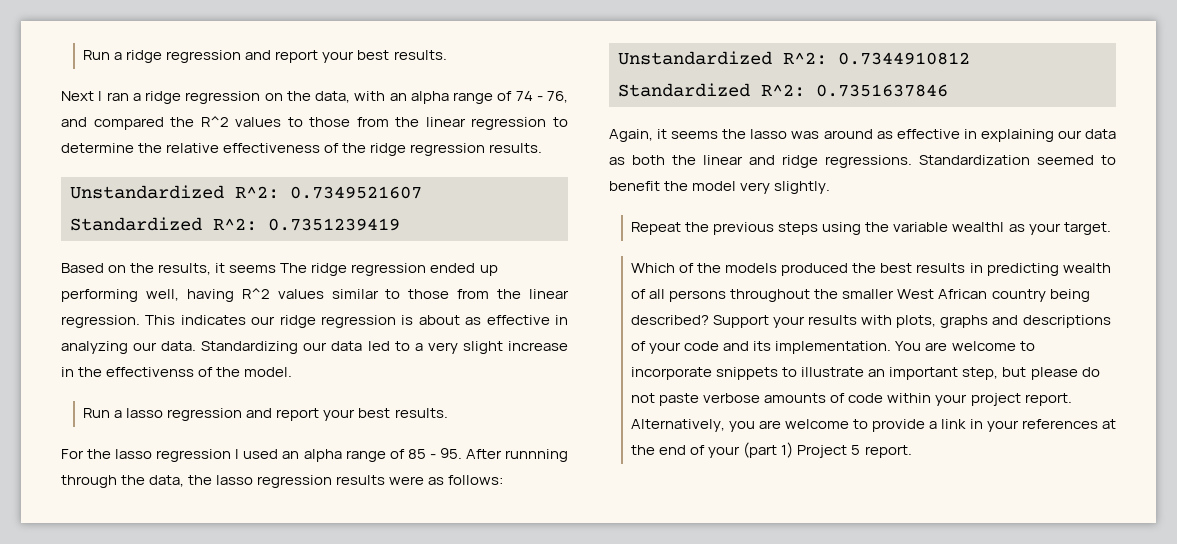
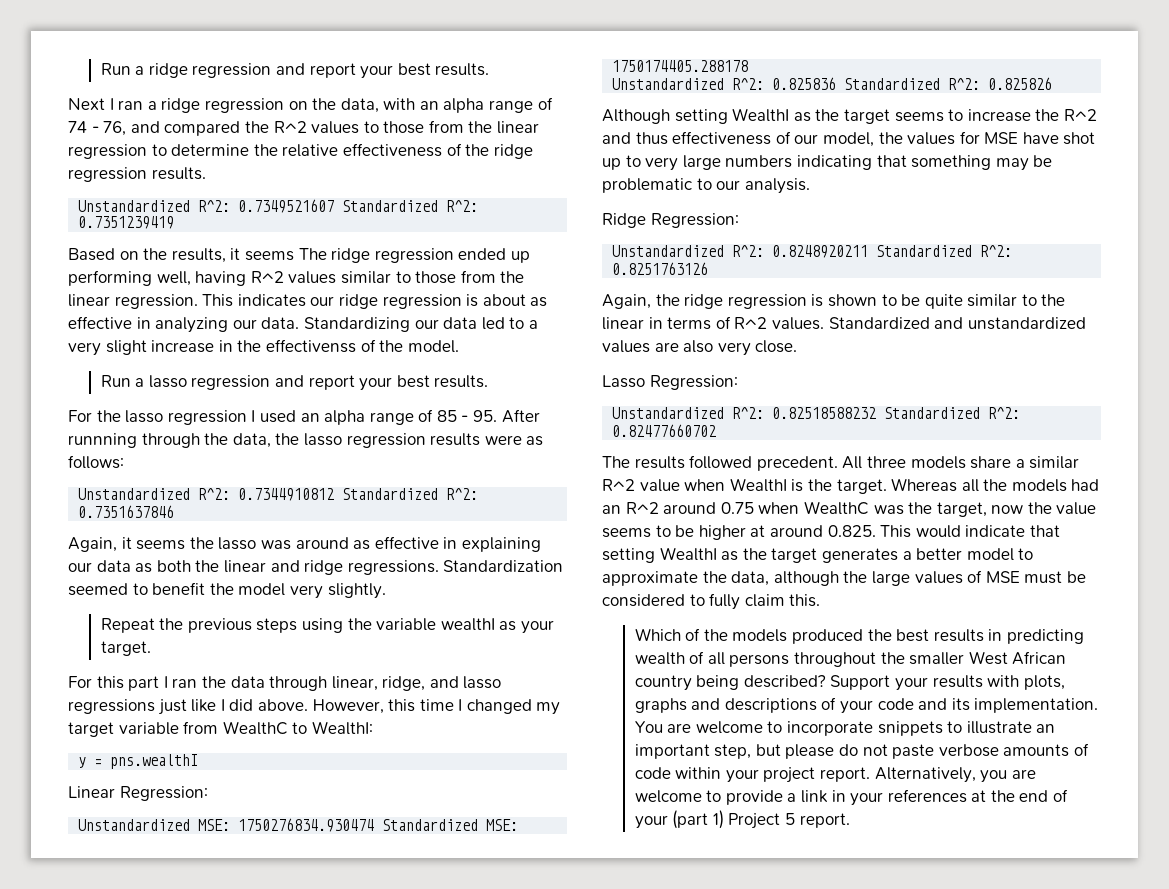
+ For this part I ran the data through linear, ridge, and lasso regressions just like I did above. However, this time I changed my target variable from WealthC to WealthI:
+ y = pns.wealthI
+ Linear Regression:
+ Unstandardized MSE: 1750276834.930474 Standardized MSE: 1750174405.288178
+ Unstandardized R^2: 0.825836 Standardized R^2: 0.825826
+ Although setting WealthI as the target seems to increase the R^2 and thus effectiveness of our model, the values for MSE have shot up to very large numbers indicating that something may be problematic to our analysis.
+ Ridge Regression:
+ Unstandardized R^2: 0.8248920211 Standardized R^2: 0.8251763126
+ Again, the ridge regression is shown to be quite similar to the linear in terms of R^2 values. Standardized and unstandardized values are also very close.
+ Lasso Regression:
+ Unstandardized R^2: 0.82518588232 Standardized R^2: 0.82477660702
+ The results followed precedent. All three models share a similar R^2 value when WealthI is the target. Whereas all the models had an R^2 around 0.75 when WealthC was the target, now the value seems to be higher at around 0.825. This would indicate that setting WealthI as the target generates a better model to approximate the data, although the large values of MSE must be considered to fully claim this.

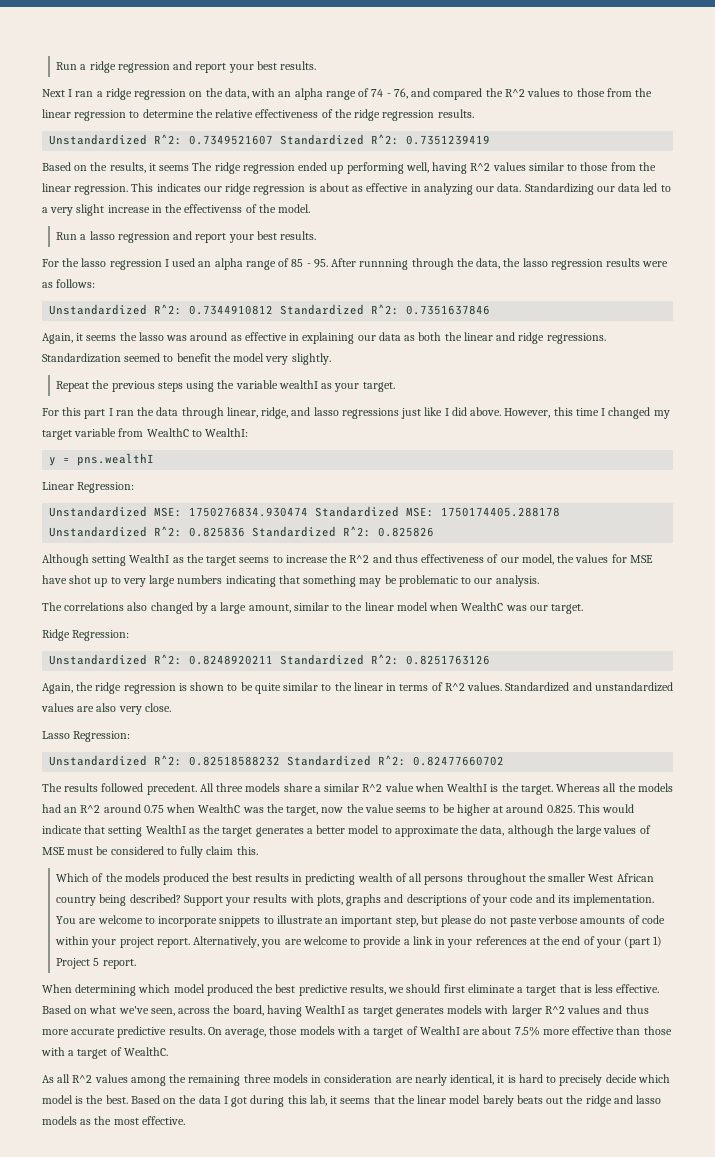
+ The correlations also changed by a large amount, similar to the linear model when WealthC was our target.
+ When determining which model produced the best predictive results, we should first eliminate a target that is less effective. Based on what we've seen, across the board, having WealthI as target generates models with larger R^2 values and thus more accurate predictive results. On average, those models with a target of WealthI are about 7.5% more effective than those with a target of WealthC.
+ As all R^2 values among the remaining three models in consideration are nearly identical, it is hard to precisely decide which model is the best. Based on the data I got during this lab, it seems that the linear model barely beats out the ridge and lasso models as the most effective.

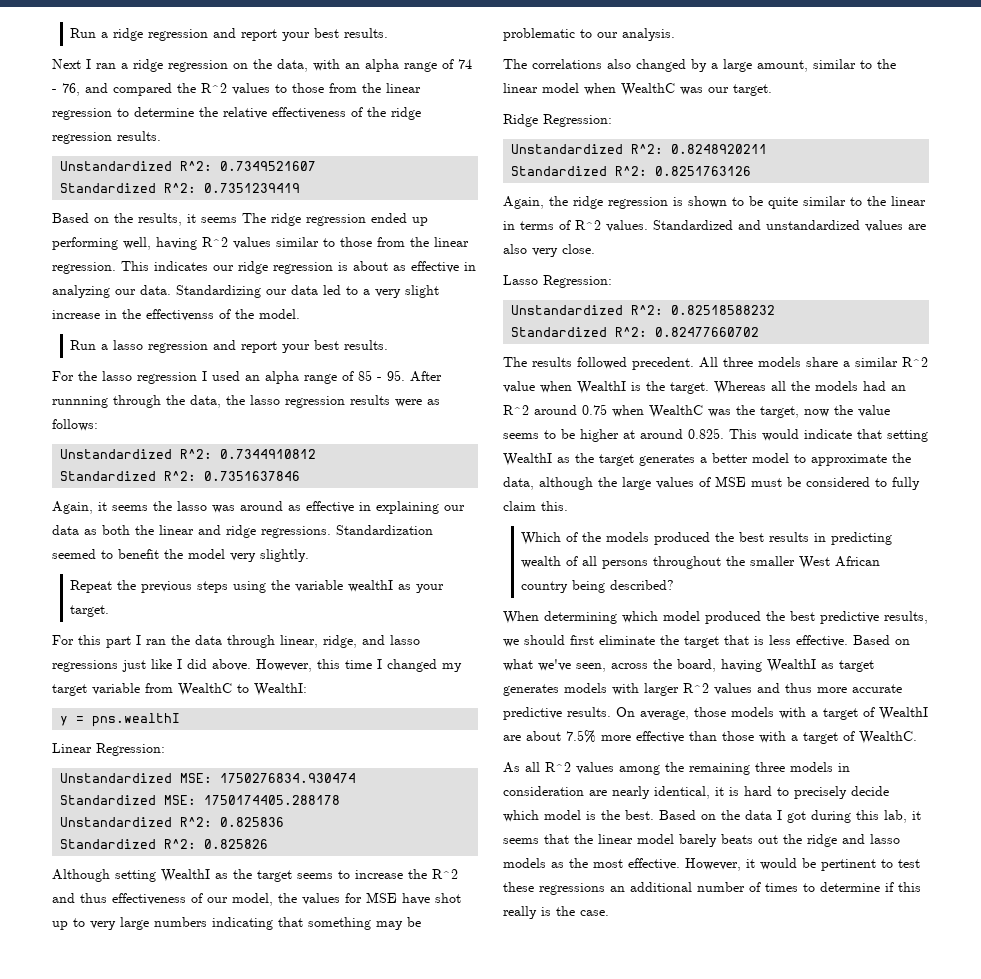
- Unstandardized R^2: 0.7349521607 Standardized R^2: 0.7351239419
+ Unstandardized R^2: 0.7349521607
+ Standardized R^2: 0.7351239419
- Unstandardized R^2: 0.7344910812 Standardized R^2: 0.7351637846
+ Unstandardized R^2: 0.7344910812
+ Standardized R^2: 0.7351637846
- Unstandardized MSE: 1750276834.930474 Standardized MSE: 1750174405.288178
+ Unstandardized MSE: 1750276834.930474
+ Standardized MSE: 1750174405.288178
- Unstandardized R^2: 0.825836 Standardized R^2: 0.825826
+ Unstandardized R^2: 0.825836
+ Standardized R^2: 0.825826
- Unstandardized R^2: 0.8248920211 Standardized R^2: 0.8251763126
+ Unstandardized R^2: 0.8248920211
+ Standardized R^2: 0.8251763126
- Unstandardized R^2: 0.82518588232 Standardized R^2: 0.82477660702
+ Unstandardized R^2: 0.82518588232
+ Standardized R^2: 0.82477660702
- Support your results with plots, graphs and descriptions of your code and its implementation. You are welcome to incorporate snippets to illustrate an important step, but please do not paste verbose amounts of code within your project report. Alternatively, you are welcome to provide a link in your references at the end of your (part 1) Project 5 report.
- When determining which model produced the best predictive results, we should first eliminate a target that is less effective.
+ When determining which model produced the best predictive results, we should first eliminate the target that is less effective.
+ However, it would be pertinent to test these regressions an additional number of times to determine if this really is the case.

